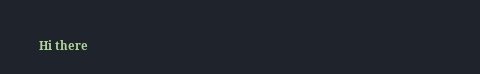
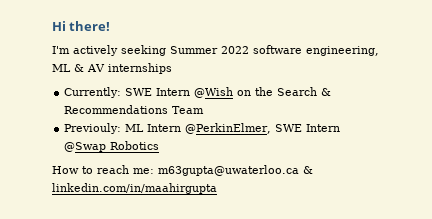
- Hi there
+ Hi there!
+ I'm actively seeking Summer 2022 software engineering, ML & AV internships
+ Currently: SWE Intern @Wish on the Search & Recommendations Team
+ Previouly: ML Intern @PerkinElmer, SWE Intern @Swap Robotics
+ How to reach me: m63gupta@uwaterloo.ca & linkedin.com/in/maahirgupta

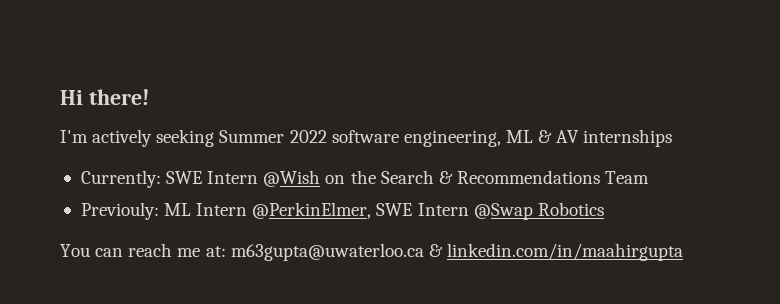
- How to reach me: m63gupta@uwaterloo.ca & linkedin.com/in/maahirgupta
+ You can reach me at: m63gupta@uwaterloo.ca & linkedin.com/in/maahirgupta

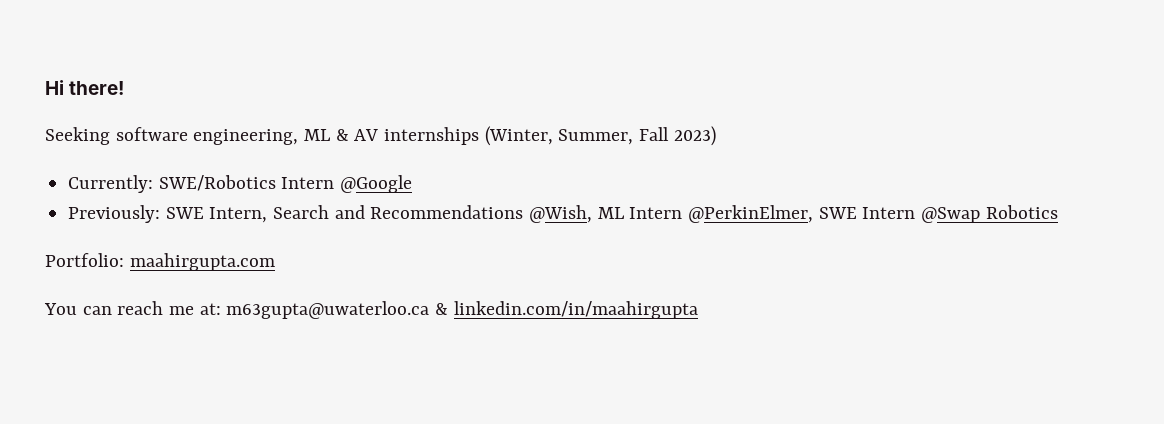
- I'm actively seeking Summer 2022 software engineering, ML & AV internships
- Currently: SWE Intern @Wish on the Search & Recommendations Team
- Previouly: ML Intern @PerkinElmer, SWE Intern @Swap Robotics
+ Seeking software engineering, ML & AV internships (Winter, Summer, Fall 2023)
+ Currently: SWE/Robotics Intern @Google
+ Previously: SWE Intern, Search and Recommendations @Wish, ML Intern @PerkinElmer, SWE Intern @Swap Robotics
+ Portfolio: maahirgupta.com

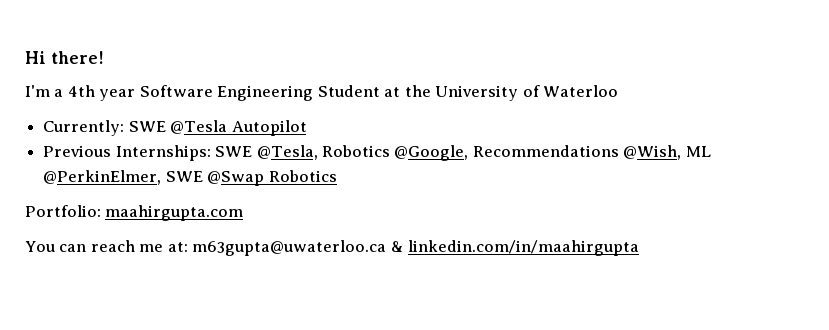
- Seeking software engineering, ML & AV internships (Winter, Summer, Fall 2023)
- Currently: SWE/Robotics Intern @Google
- Previously: SWE Intern, Search and Recommendations @Wish, ML Intern @PerkinElmer, SWE Intern @Swap Robotics
+ I'm a 4th year Software Engineering Student at the University of Waterloo
+ Currently: SWE @Tesla Autopilot
+ Previous Internships: SWE @Tesla, Robotics @Google, Recommendations @Wish, ML @PerkinElmer, SWE @Swap Robotics

